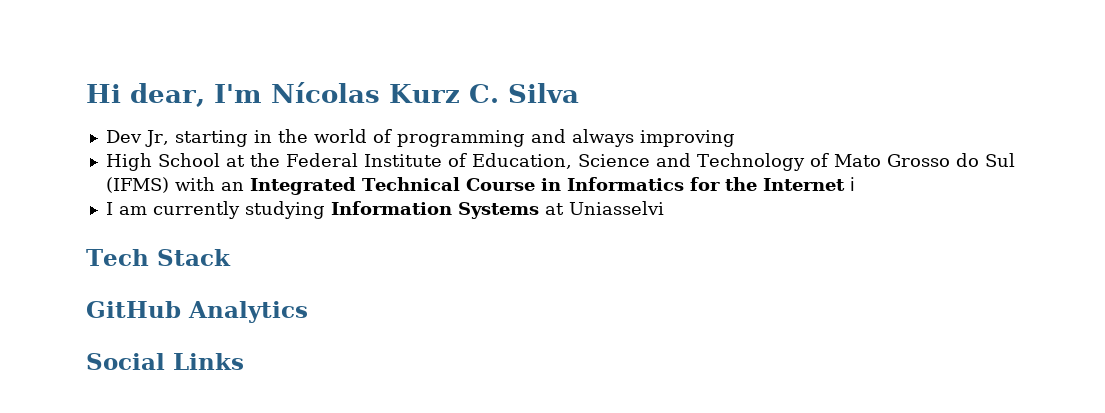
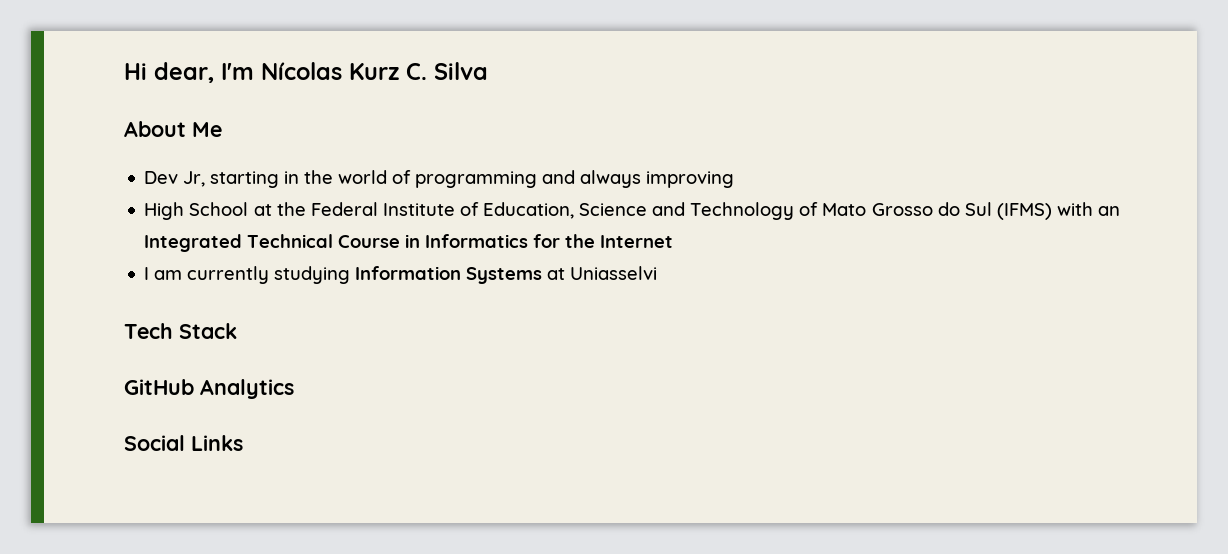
+ About Me
- High School at the Federal Institute of Education, Science and Technology of Mato Grosso do Sul (IFMS) with an Integrated Technical Course in Informatics for the Internet ℹ
+ High School at the Federal Institute of Education, Science and Technology of Mato Grosso do Sul (IFMS) with an Integrated Technical Course in Informatics for the Internet

